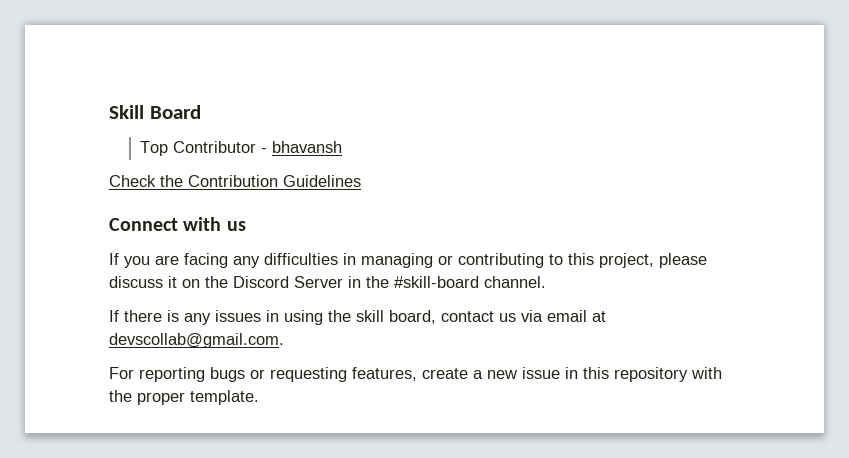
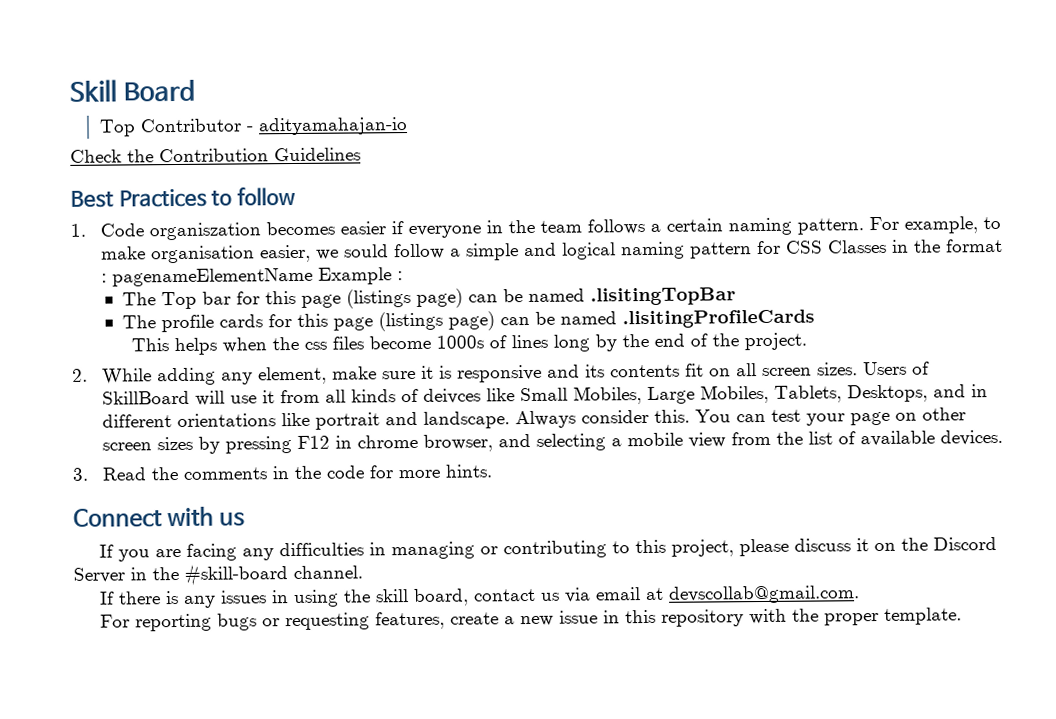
- Top Contributor - bhavansh
+ Top Contributor - adityamahajan-io
+ Best Practices to follow
+ 1. Code organiszation becomes easier if everyone in the team follows a certain naming pattern. For example, to make organisation easier, we sould follow a simple and logical naming pattern for CSS Classes in the format : pagenameElementName Example :
+ The Top bar for this page (listings page) can be named .lisitingTopBar
+ The profile cards for this page (listings page) can be named .lisitingProfileCards
+ This helps when the css files become 1000s of lines long by the end of the project.
+ 2. While adding any element, make sure it is responsive and its contents fit on all screen sizes. Users of SkillBoard will use it from all kinds of deivces like Small Mobiles, Large Mobiles, Tablets, Desktops, and in different orientations like portrait and landscape. Always consider this. You can test your page on other screen sizes by pressing F12 in chrome browser, and selecting a mobile view from the list of available devices.
+ 3. Read the comments in the code for more hints.

